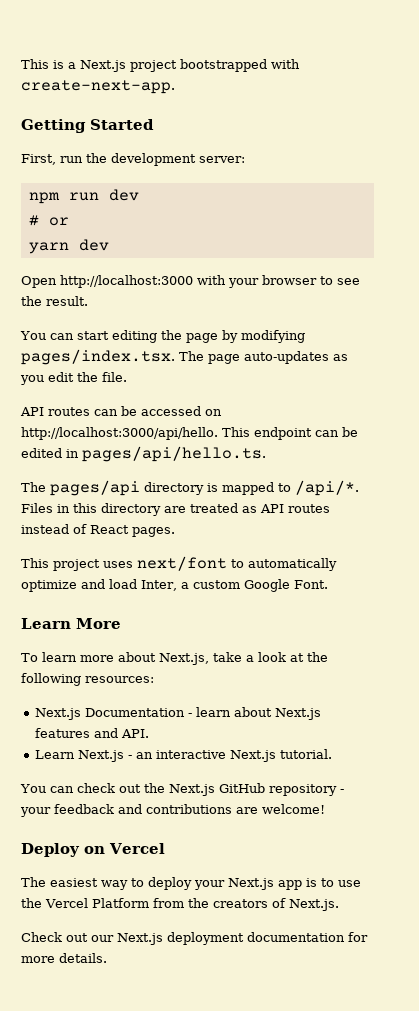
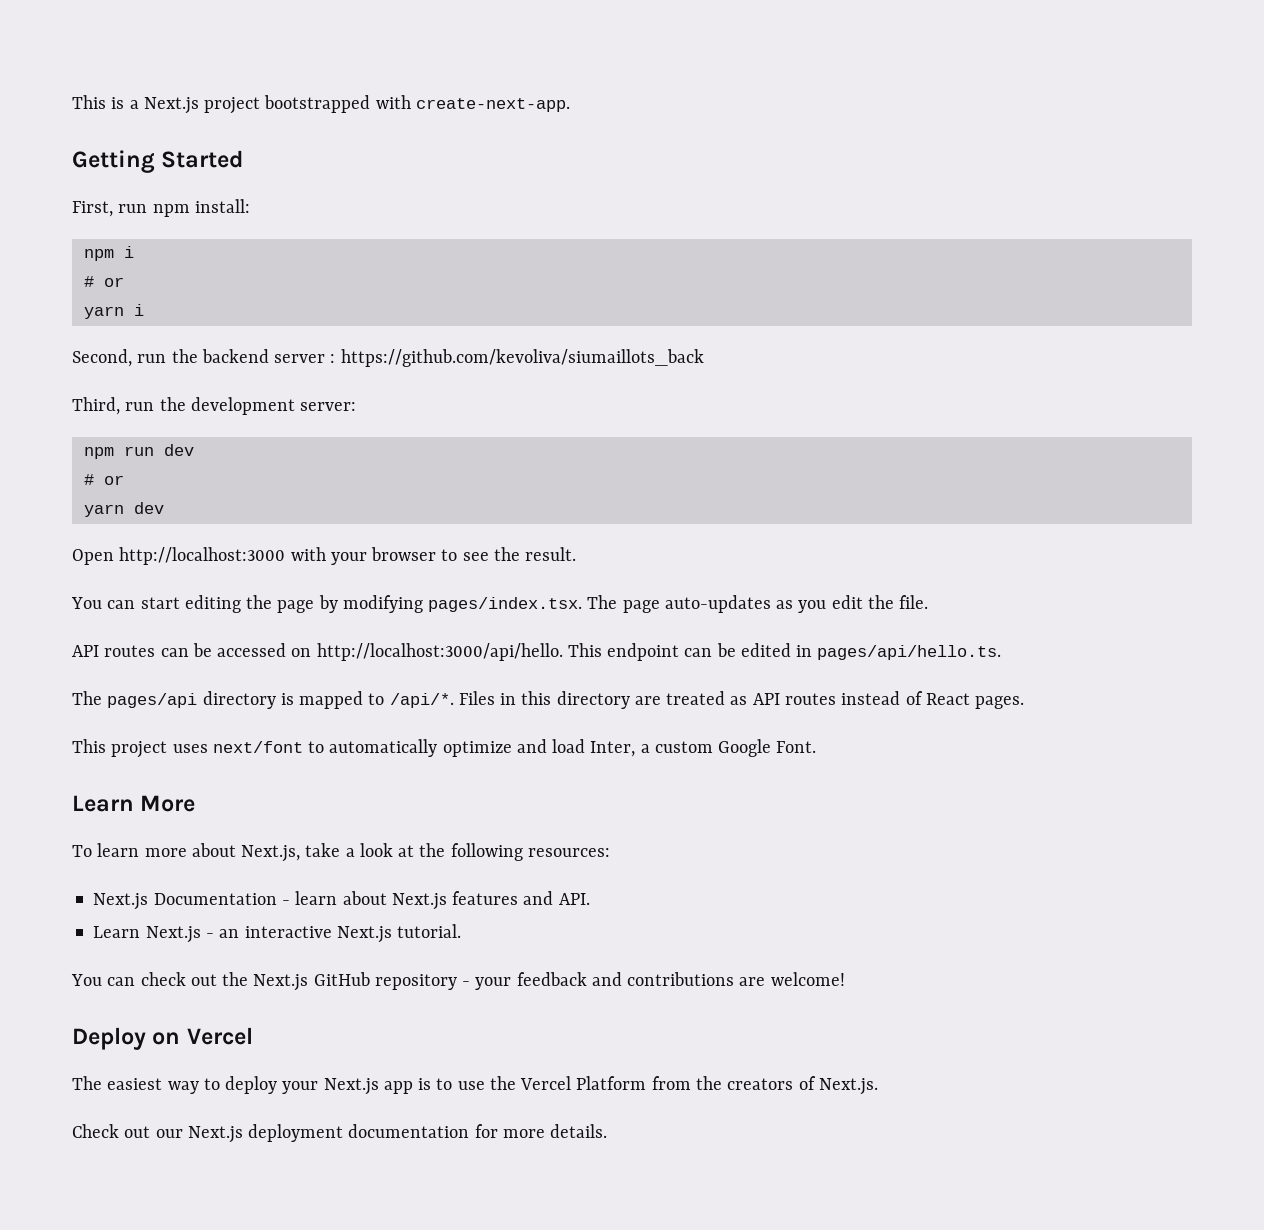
- First, run the development server:
+ First, run npm install:
+ npm i
+ # or
+ yarn i
+ Second, run the backend server : https://github.com/kevoliva/siumaillots_back
+ Third, run the development server:

